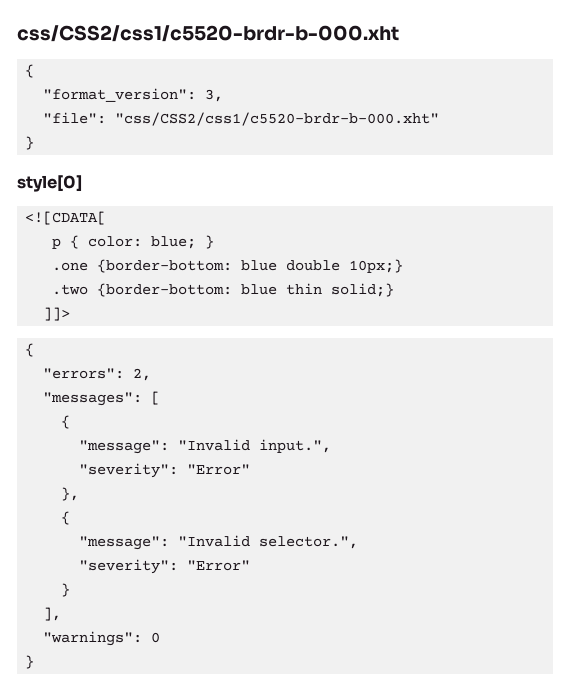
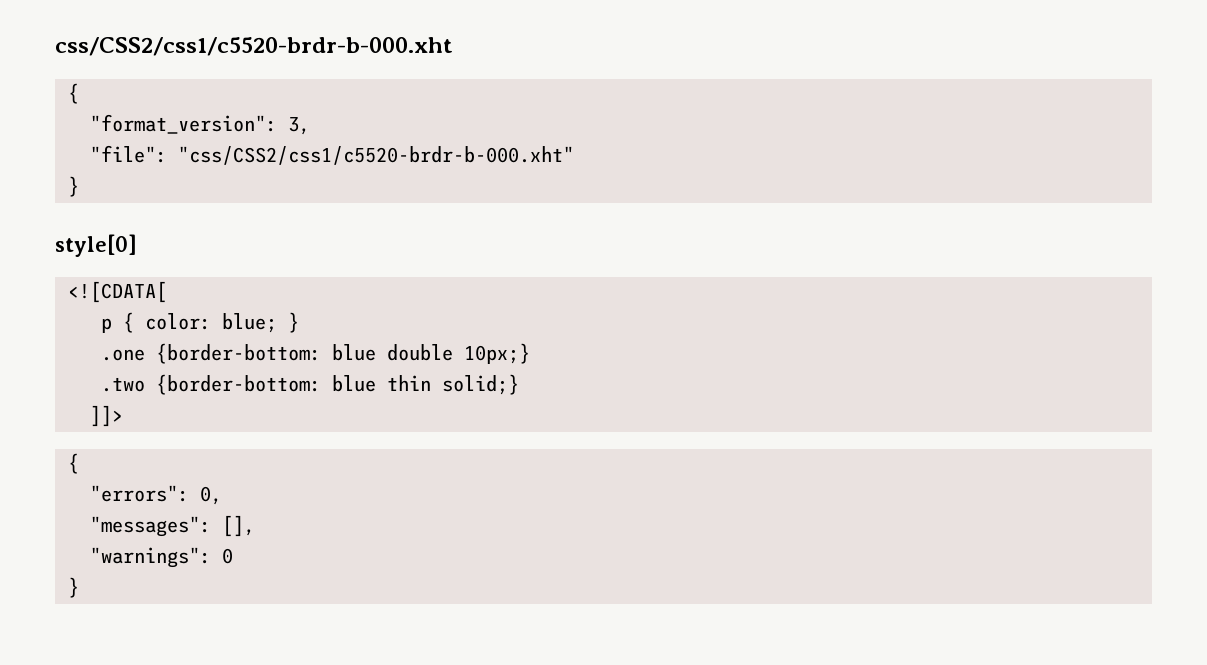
- "errors": 2,
+ "errors": 0,
- "messages": [
- {
- "message": "Invalid input.",
- "severity": "Error"
- },
- {
- "message": "Invalid selector.",
- "severity": "Error"
- }
- ],
+ "messages": [],

